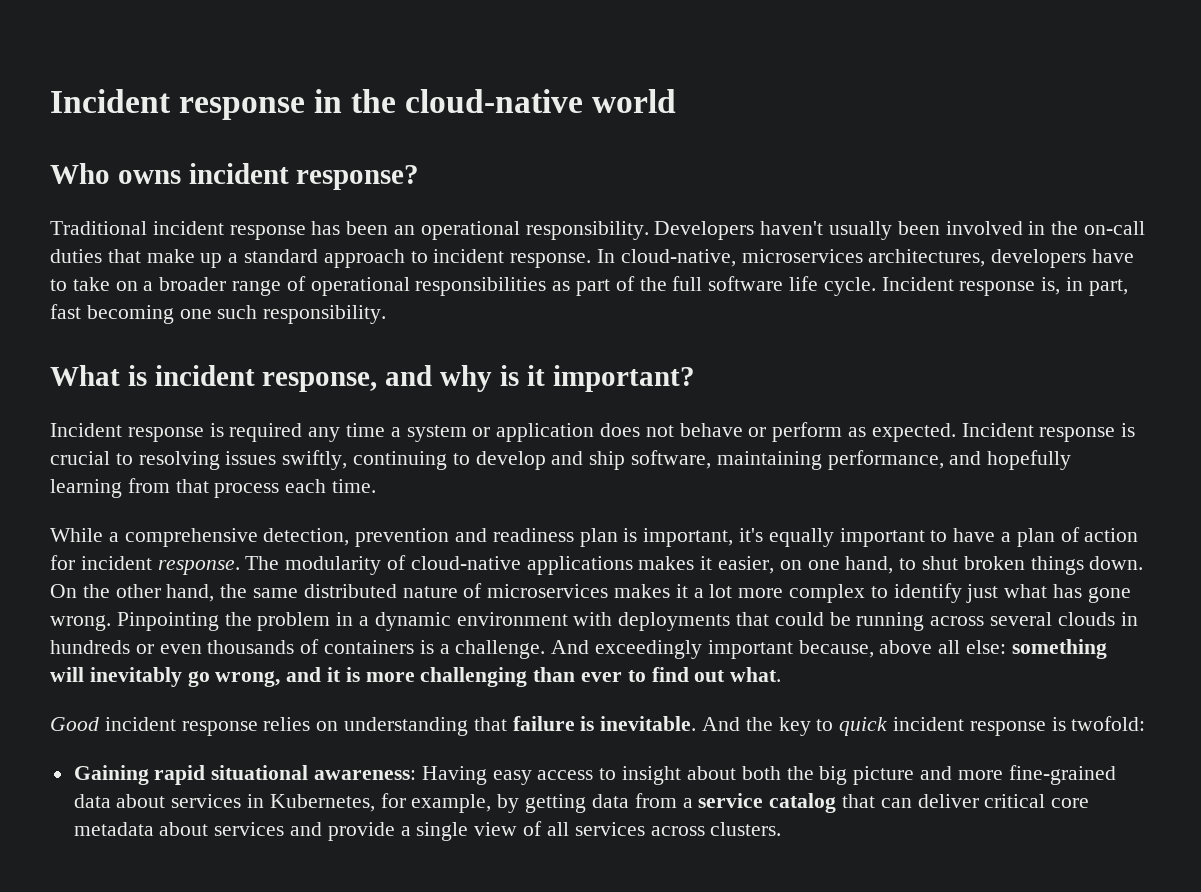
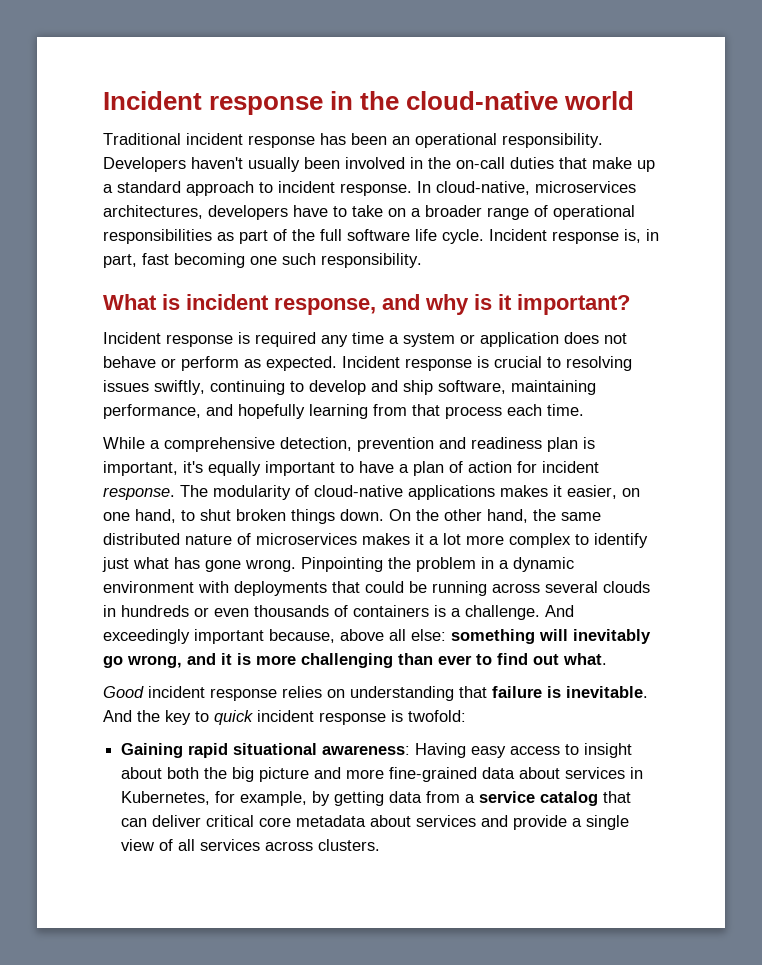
- Who owns incident response?

